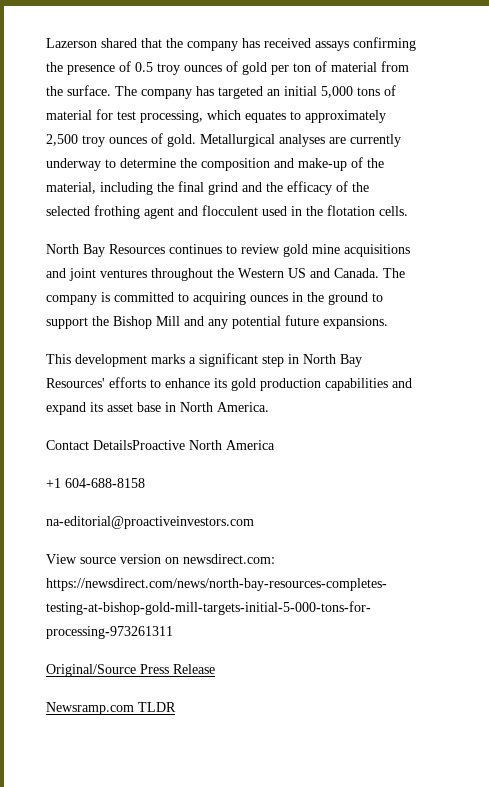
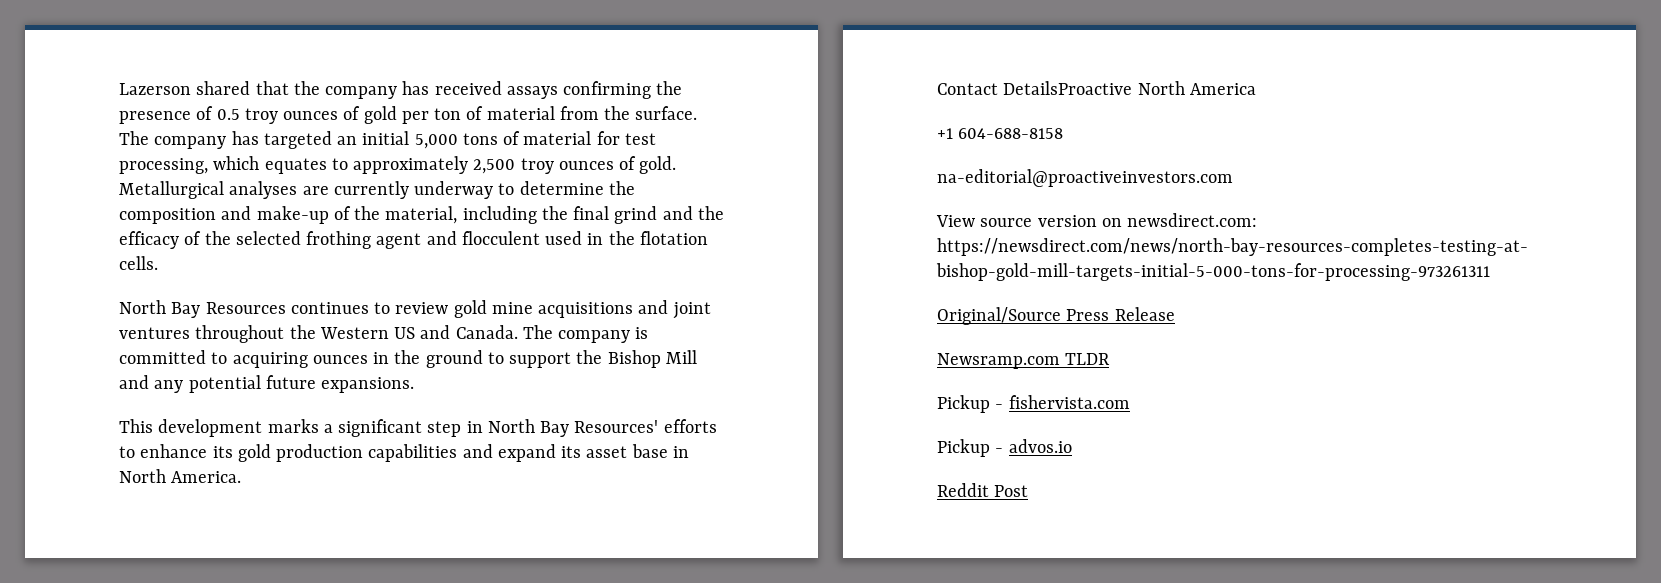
+ Pickup - fishervista.com
+ Pickup - advos.io
+ Reddit Post

